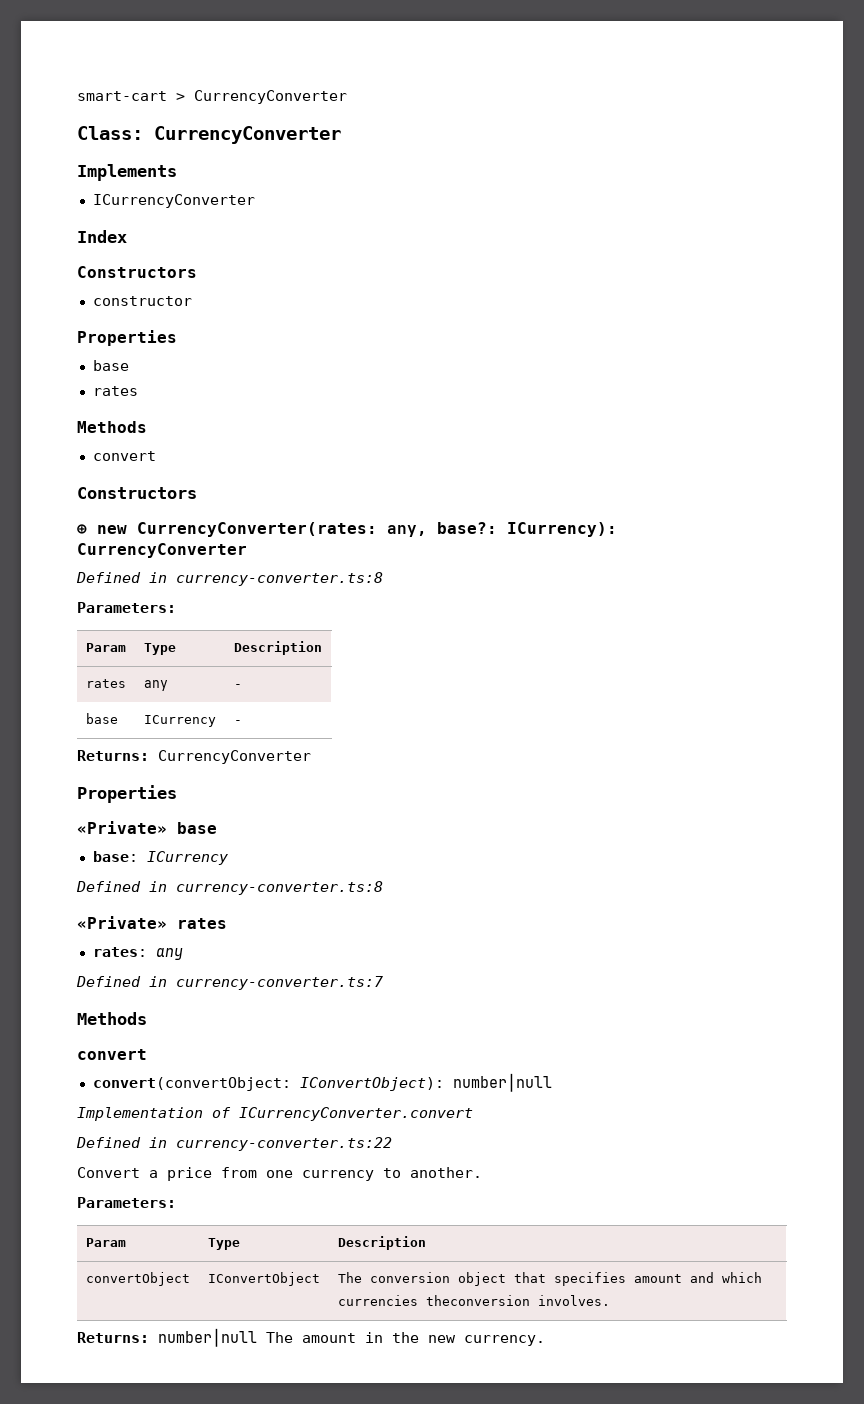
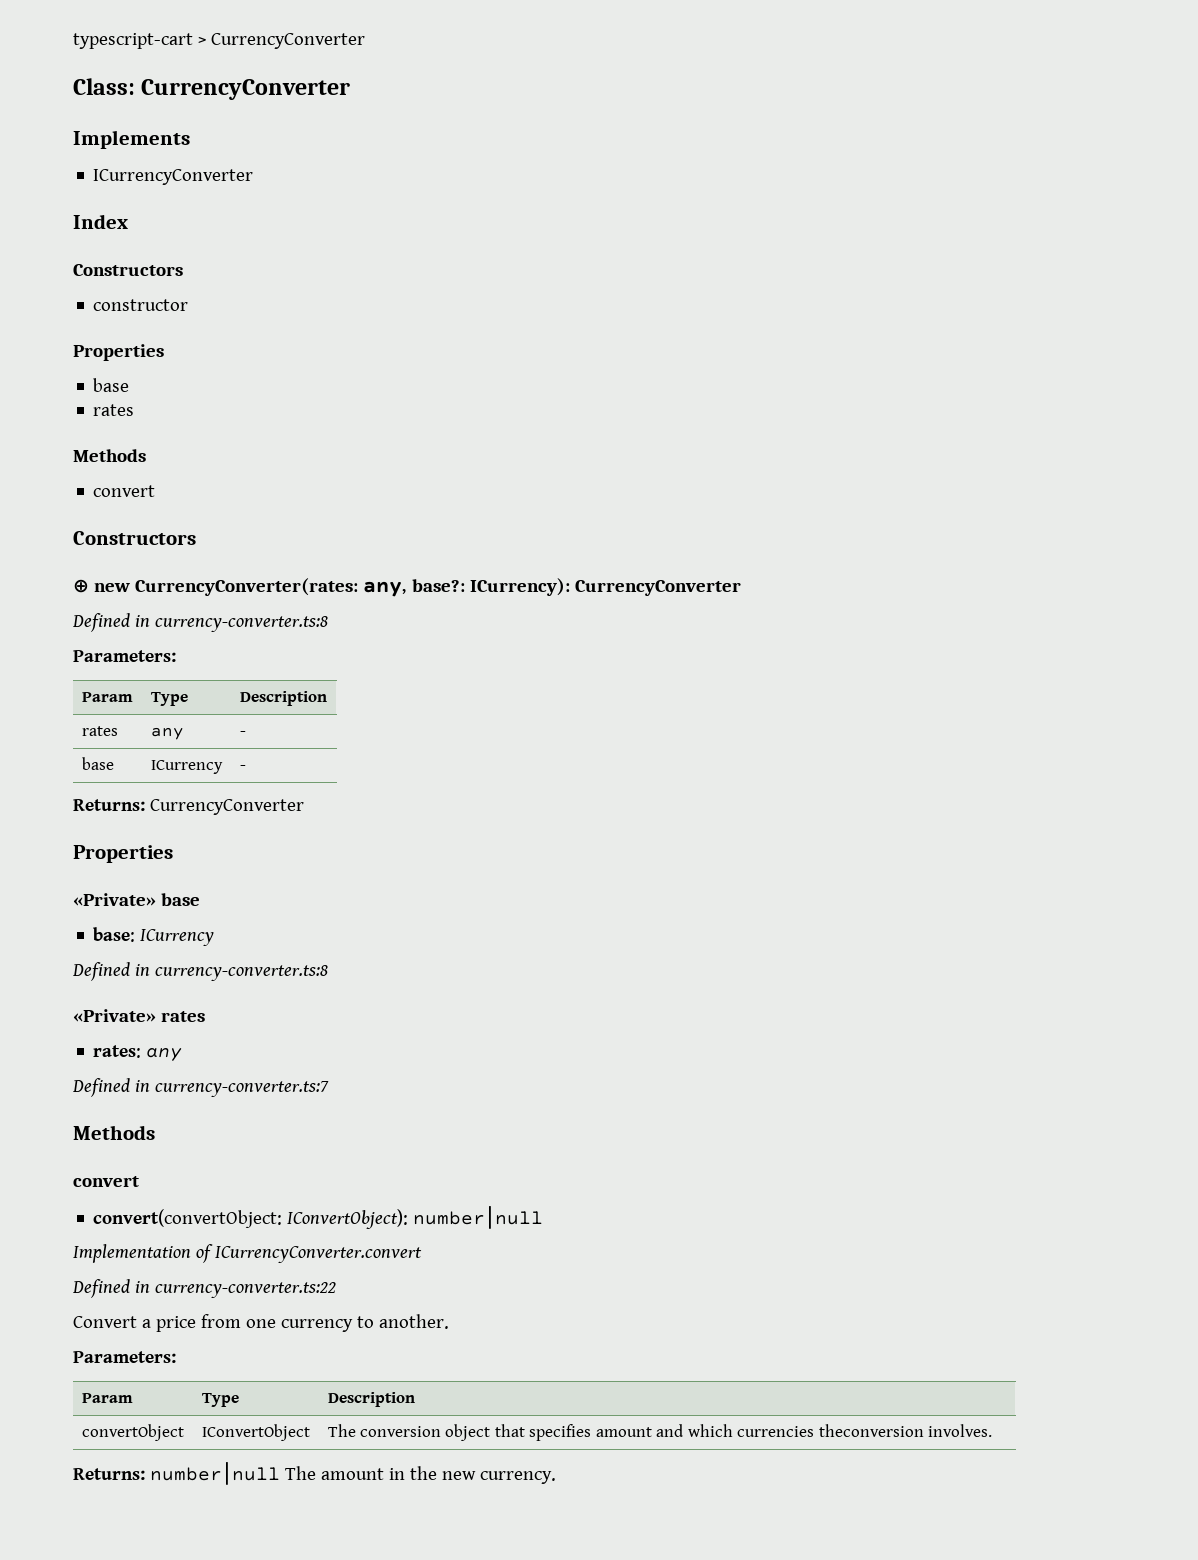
- smart-cart > CurrencyConverter
+ typescript-cart > CurrencyConverter

